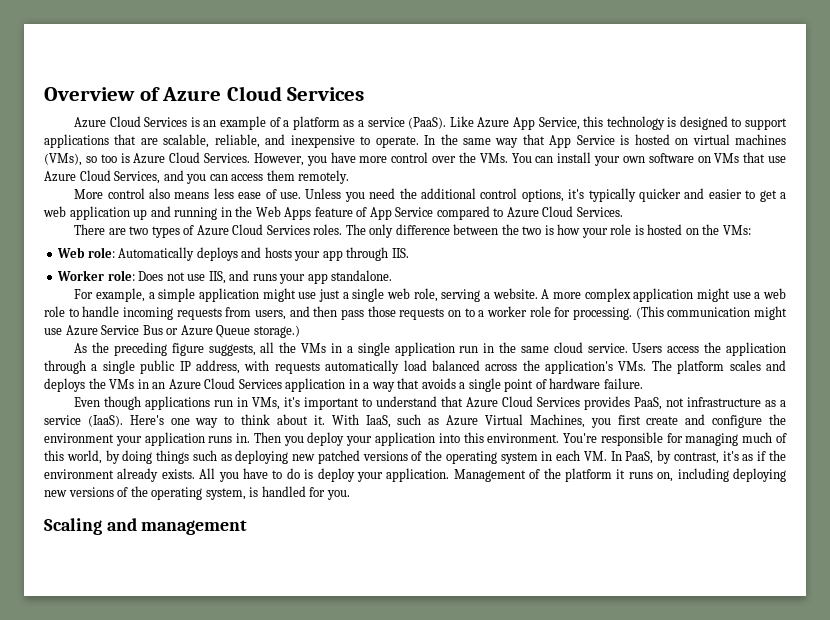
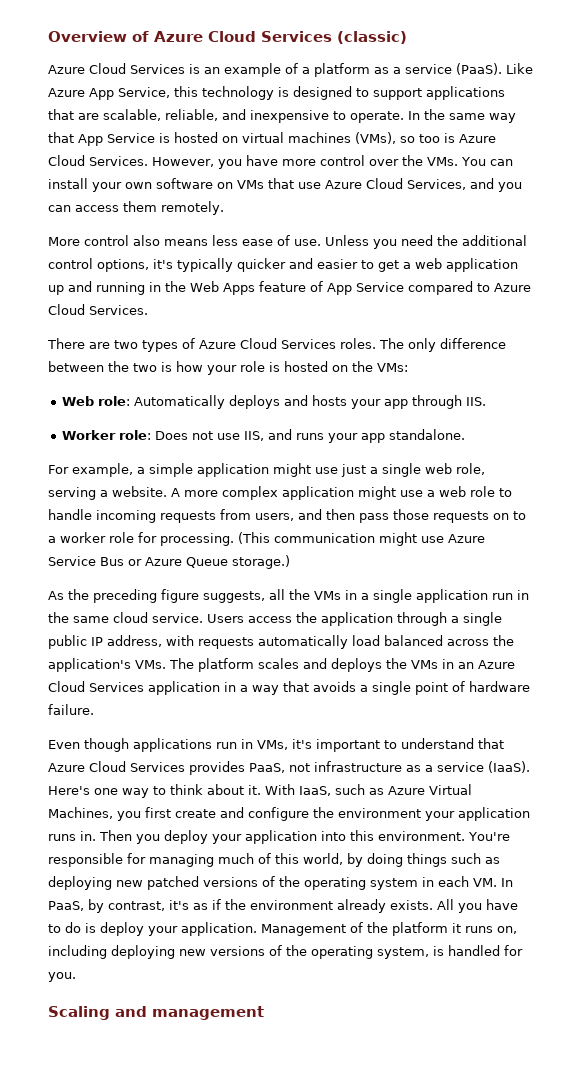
- Overview of Azure Cloud Services
+ Overview of Azure Cloud Services (classic)

